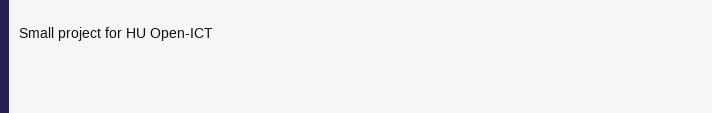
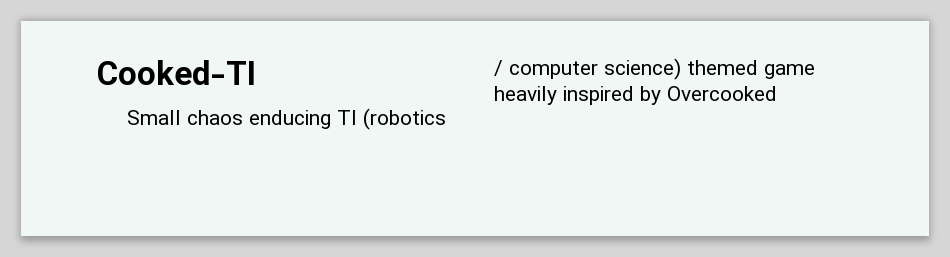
- Small project for HU Open-ICT
+ Cooked-TI
+ Small chaos enducing TI (robotics / computer science) themed game heavily inspired by Overcooked

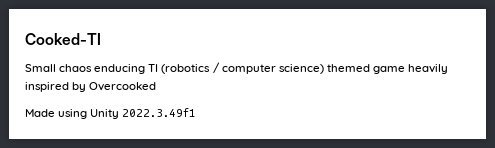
+ Made using Unity 2022.3.49f1

